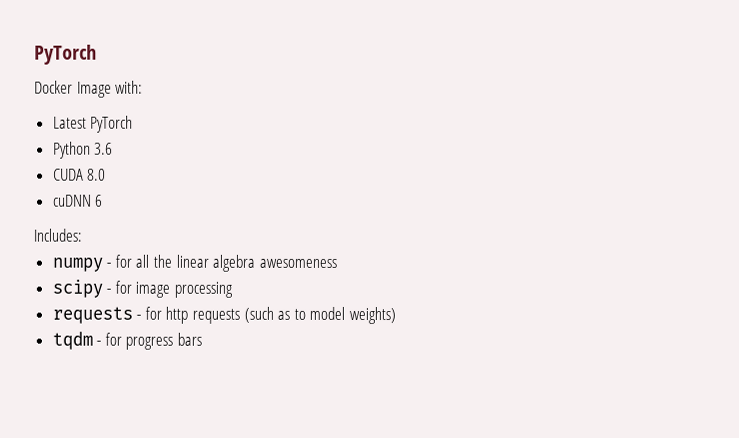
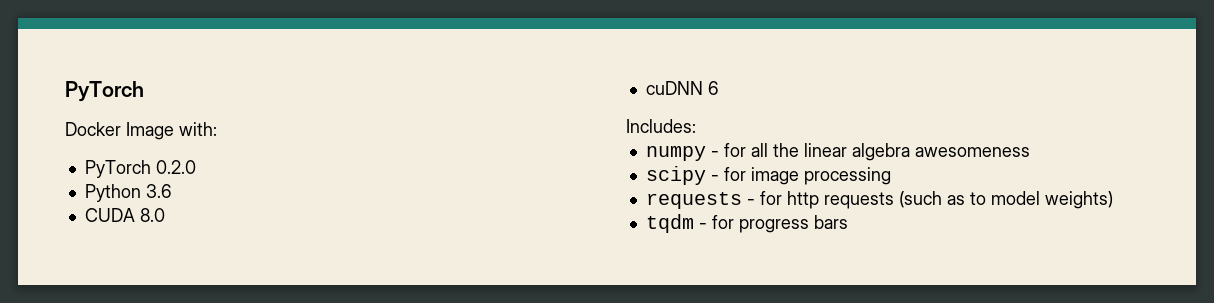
- Latest PyTorch
+ PyTorch 0.2.0

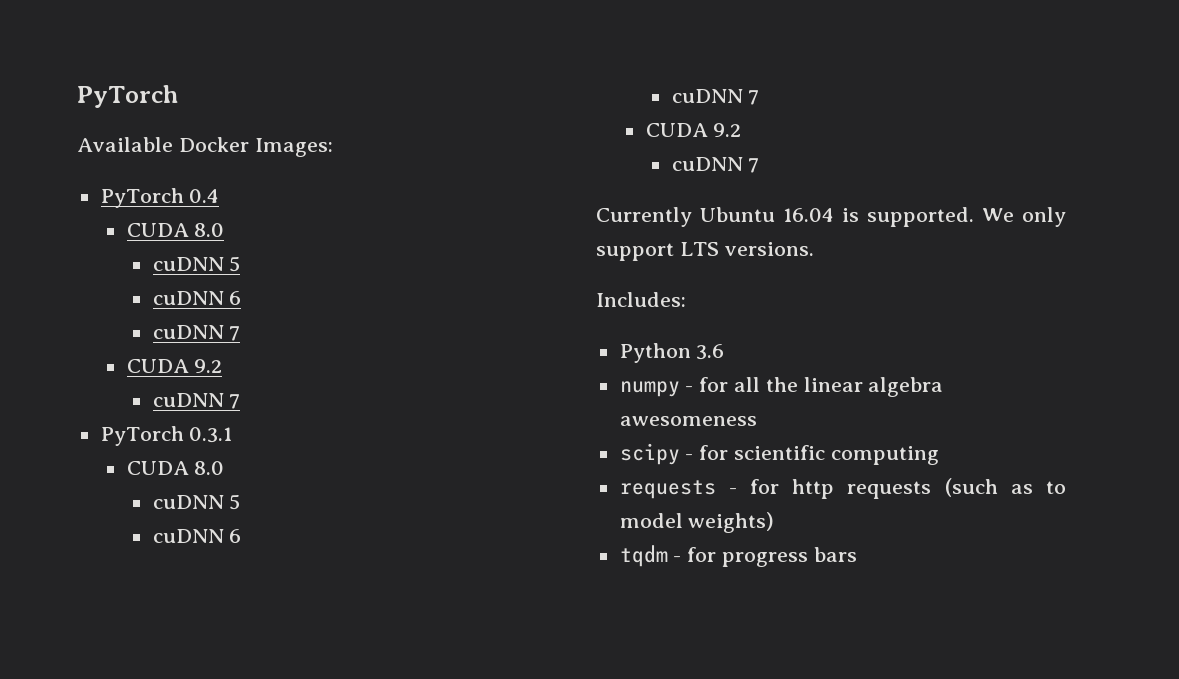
- Docker Image with:
- PyTorch 0.2.0
- Python 3.6
+ Available Docker Images:
+ PyTorch 0.4
  CUDA 8.0
+ cuDNN 5
  cuDNN 6
+ cuDNN 7
+ CUDA 9.2
+ cuDNN 7
+ PyTorch 0.3.1
+ CUDA 8.0
+ cuDNN 5
+ cuDNN 6
+ cuDNN 7
+ CUDA 9.2
+ cuDNN 7
+ Currently Ubuntu 16.04 is supported. We only support LTS versions.
+ Python 3.6
- scipy - for image processing
+ scipy - for scientific computing

